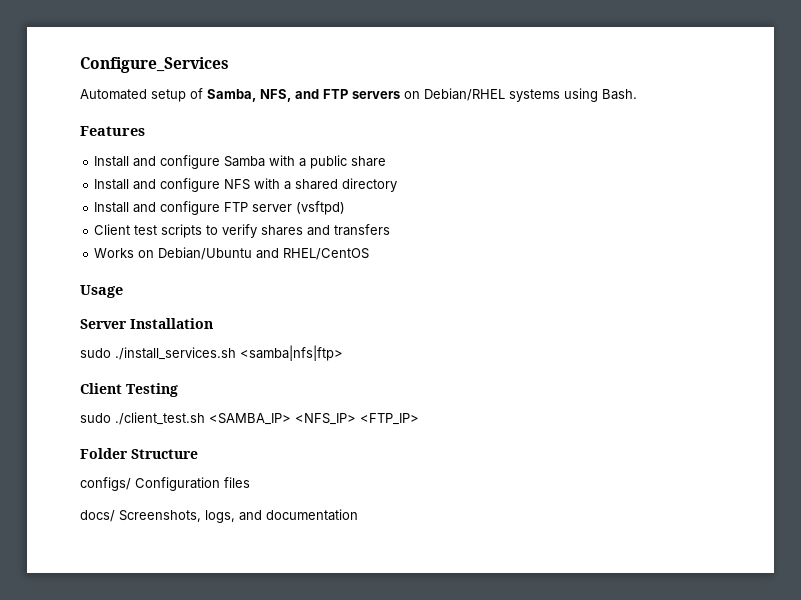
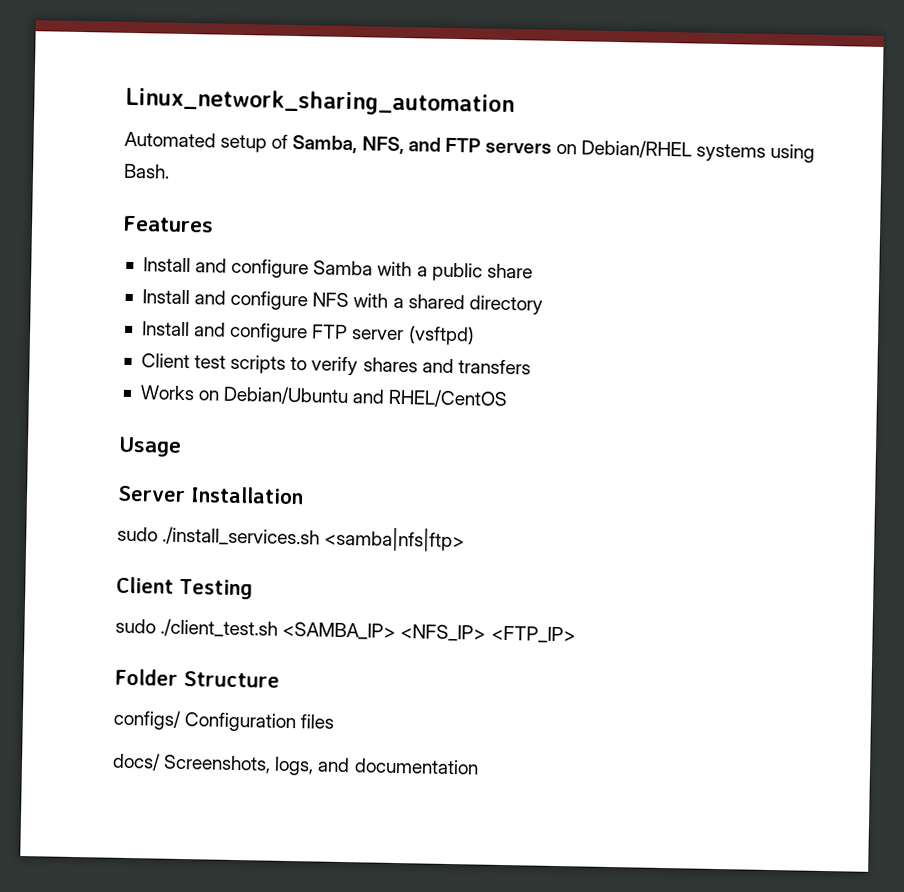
- Configure_Services
+ Linux_network_sharing_automation

